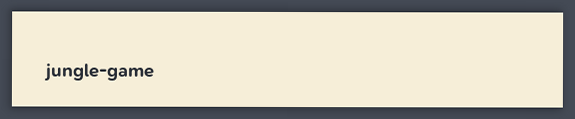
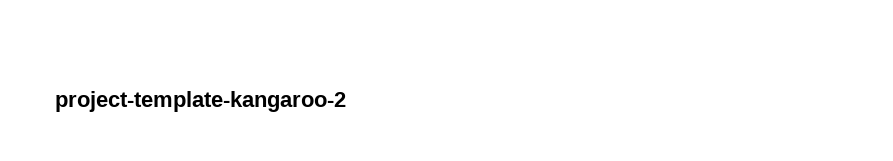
- jungle-game
+ project-template-kangaroo-2

